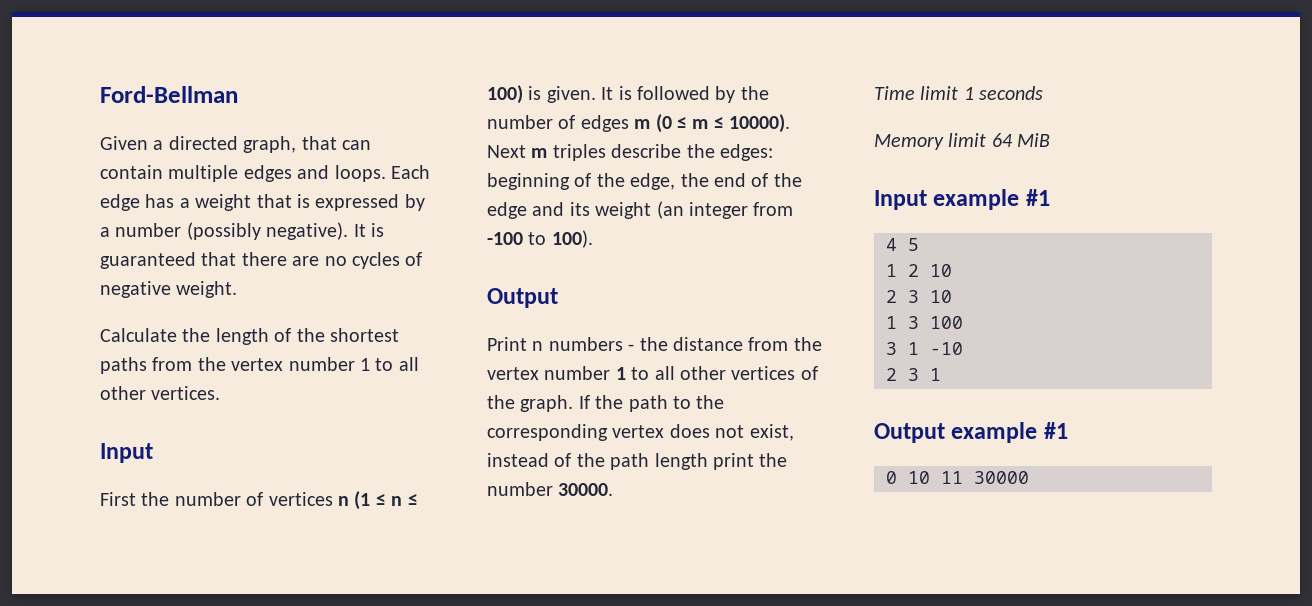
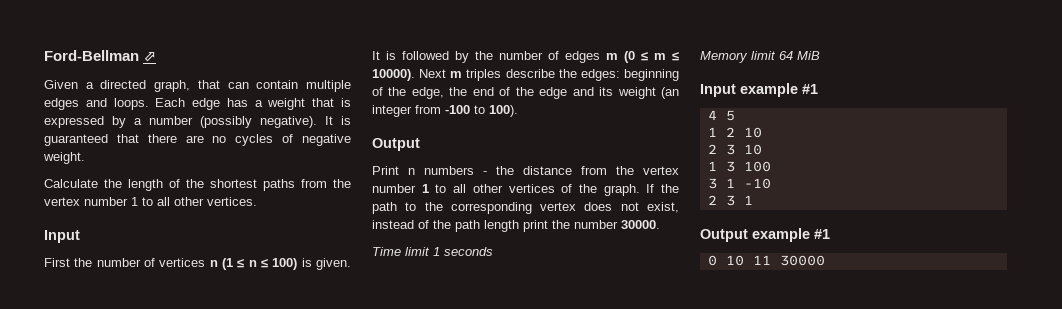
- Ford-Bellman
+ Ford-Bellman ⬀

